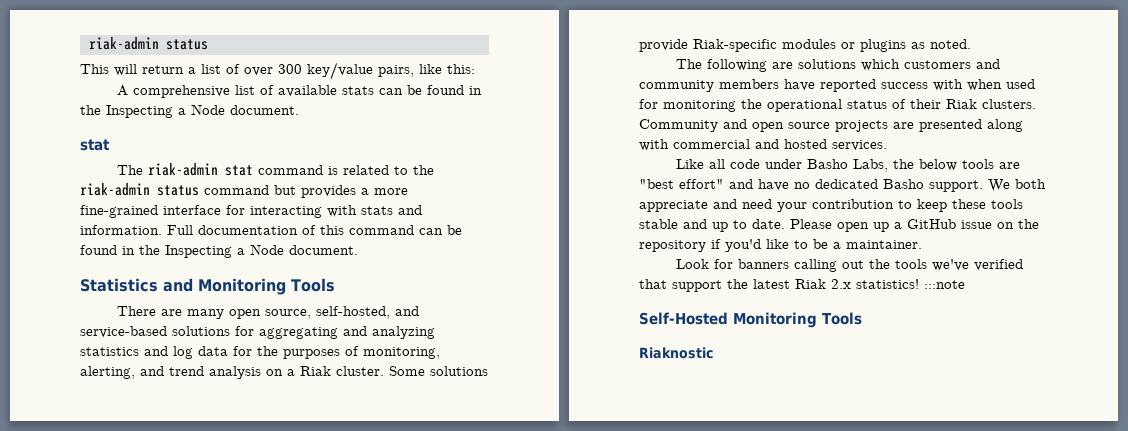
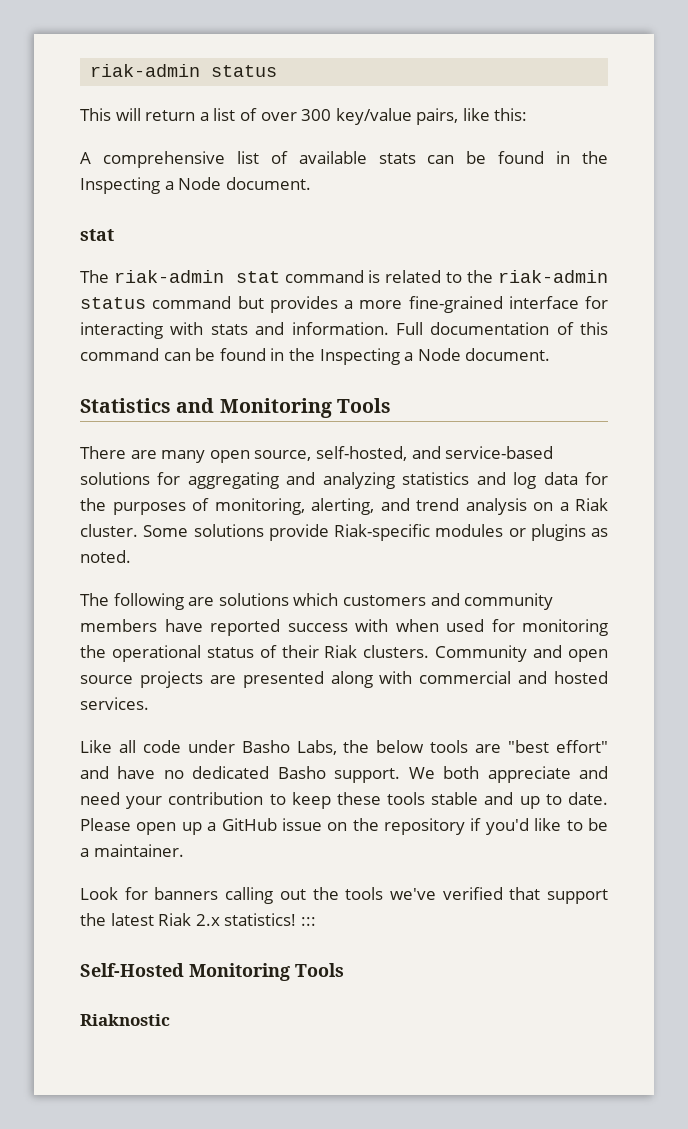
- Look for banners calling out the tools we've verified that support the latest Riak 2.x statistics! :::note
+ Look for banners calling out the tools we've verified that support the latest Riak 2.x statistics! :::

